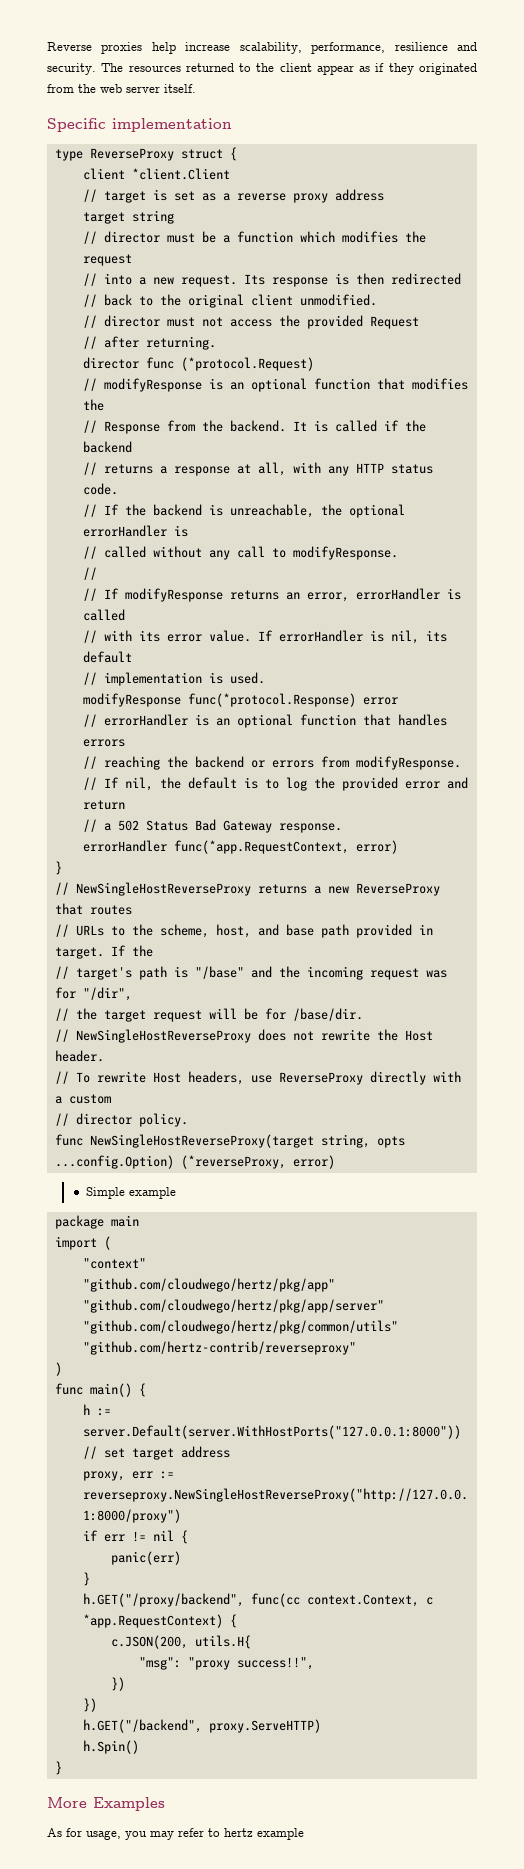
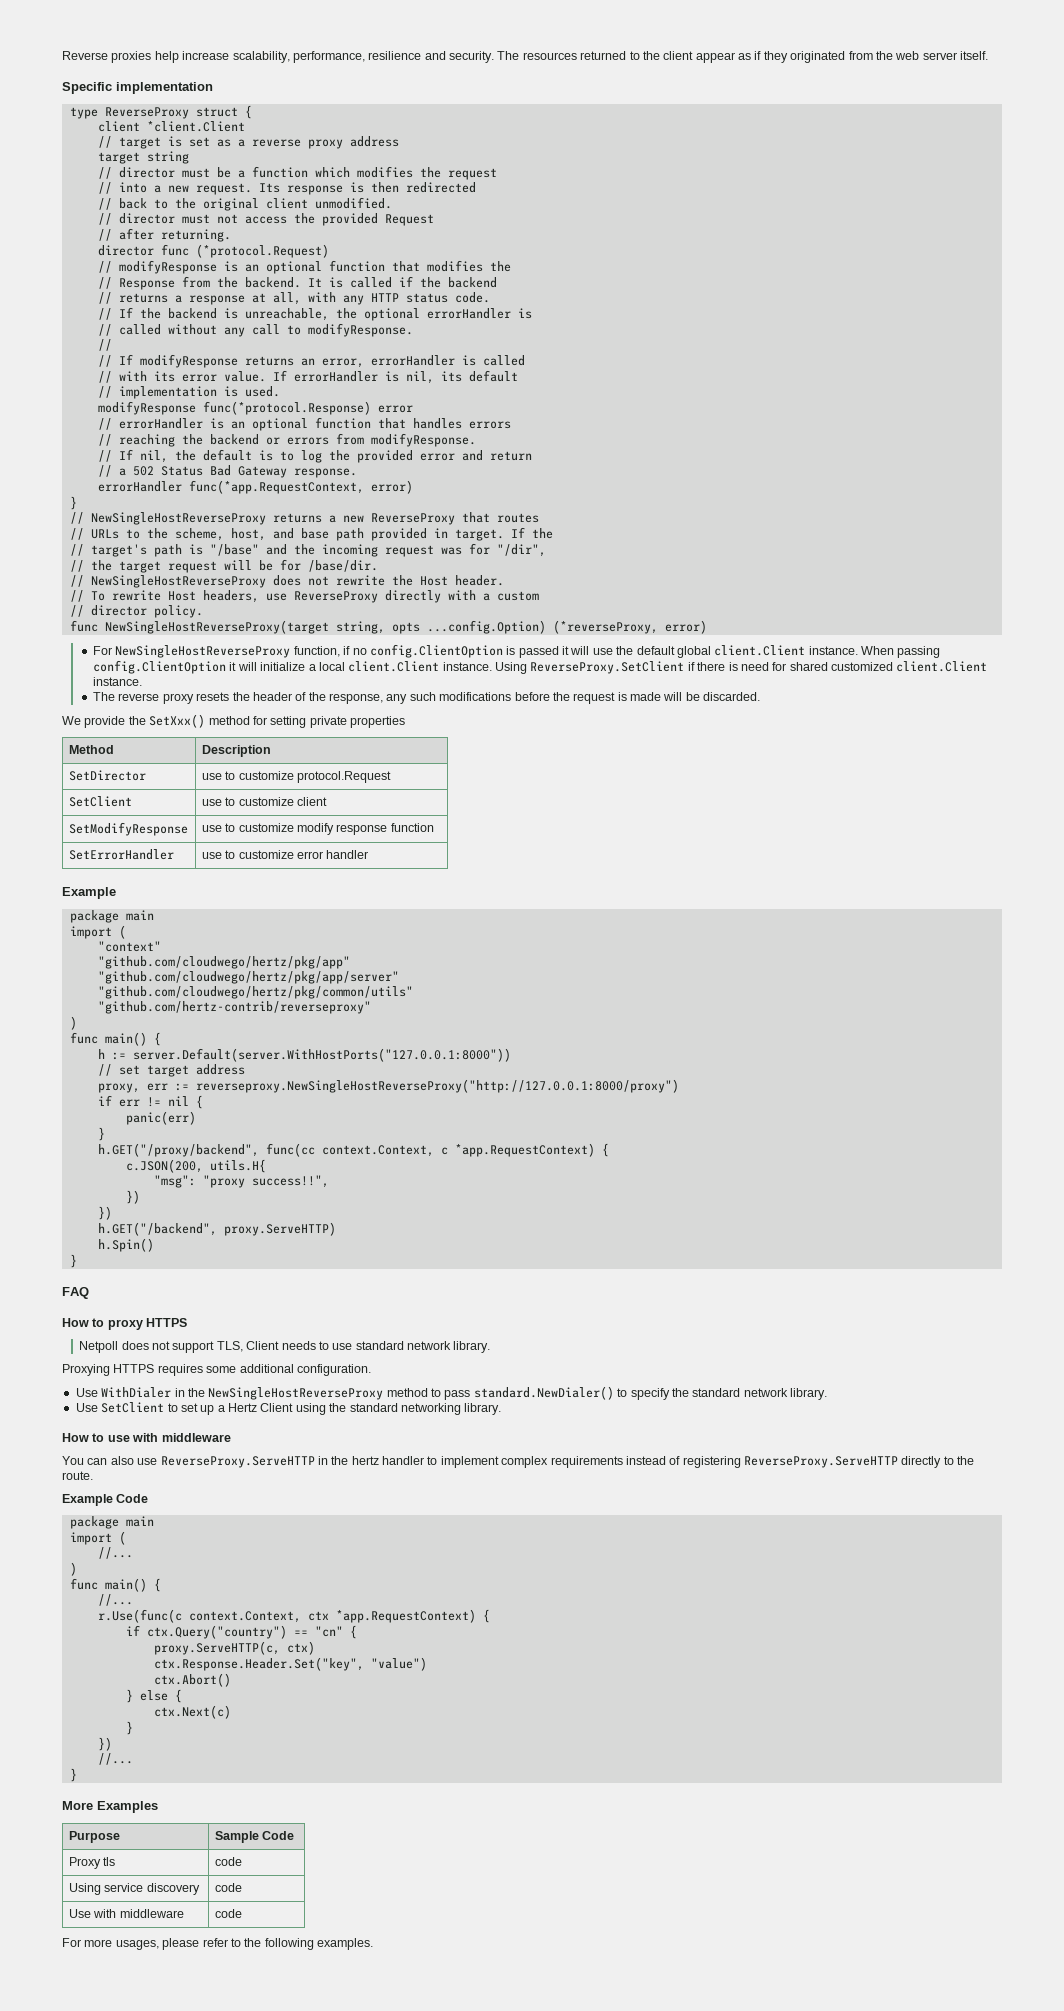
- Simple example
+ For NewSingleHostReverseProxy function, if no config.ClientOption is passed it will use the default global client.Client instance. When passing config.ClientOption it will initialize a local client.Client instance. Using ReverseProxy.SetClient if there is need for shared customized client.Client instance.
+ The reverse proxy resets the header of the response, any such modifications before the request is made will be discarded.
+ We provide the SetXxx() method for setting private properties
+ Method | Description
+ SetDirector | use to customize protocol.Request
+ SetClient | use to customize client
+ SetModifyResponse | use to customize modify response function
+ SetErrorHandler | use to customize error handler
+ Example
+ FAQ
+ How to proxy HTTPS
+ Netpoll does not support TLS, Client needs to use standard network library.
+ Proxying HTTPS requires some additional configuration.
+ Use WithDialer in the NewSingleHostReverseProxy method to pass standard.NewDialer() to specify the standard network library.
+ Use SetClient to set up a Hertz Client using the standard networking library.
+ How to use with middleware
+ You can also use ReverseProxy.ServeHTTP in the hertz handler to implement complex requirements instead of registering ReverseProxy.ServeHTTP directly to the route.
+ Example Code
+ package main
+ import (
+ //...
+ )
+ func main() {
+ //...
+ r.Use(func(c context.Context, ctx *app.RequestContext) {
+ if ctx.Query("country") == "cn" {
+ proxy.ServeHTTP(c, ctx)
+ ctx.Response.Header.Set("key", "value")
+ ctx.Abort()
+ } else {
+ ctx.Next(c)
+ }
+ })
+ //...
+ }
  More Examples
- As for usage, you may refer to hertz example
+ Purpose | Sample Code
+ Proxy tls | code
+ Using service discovery | code
+ Use with middleware | code
+ For more usages, please refer to the following examples.

